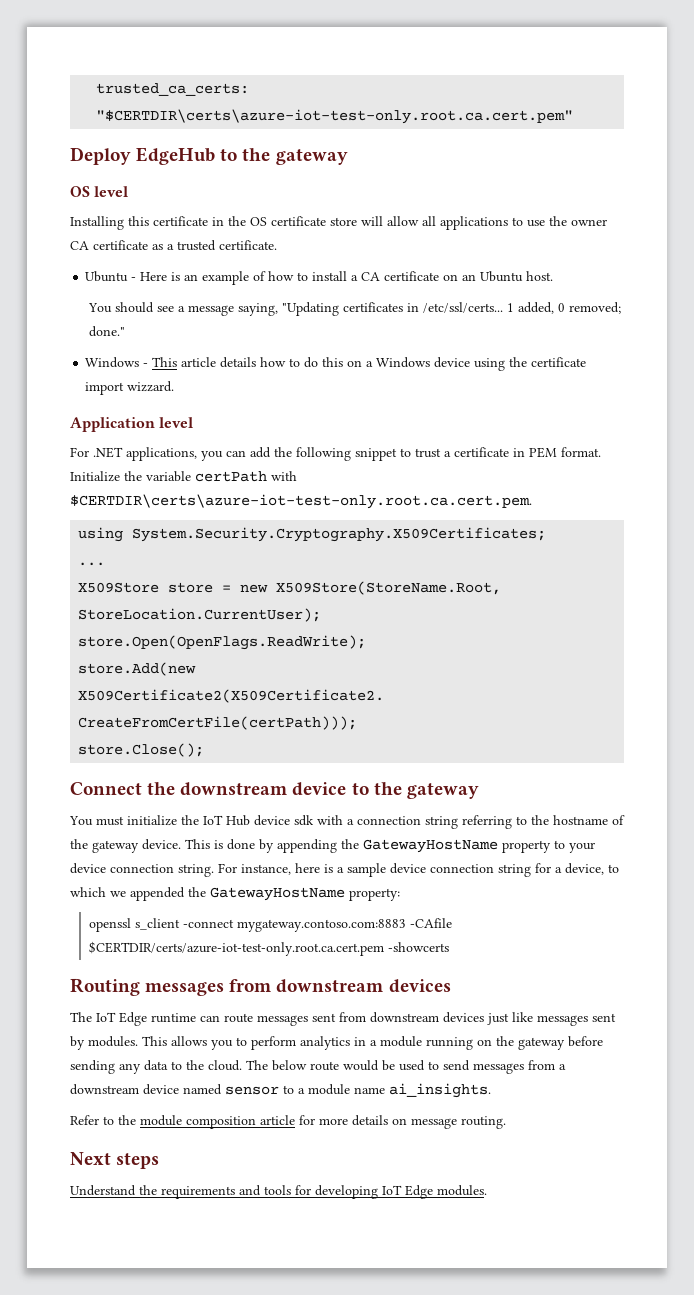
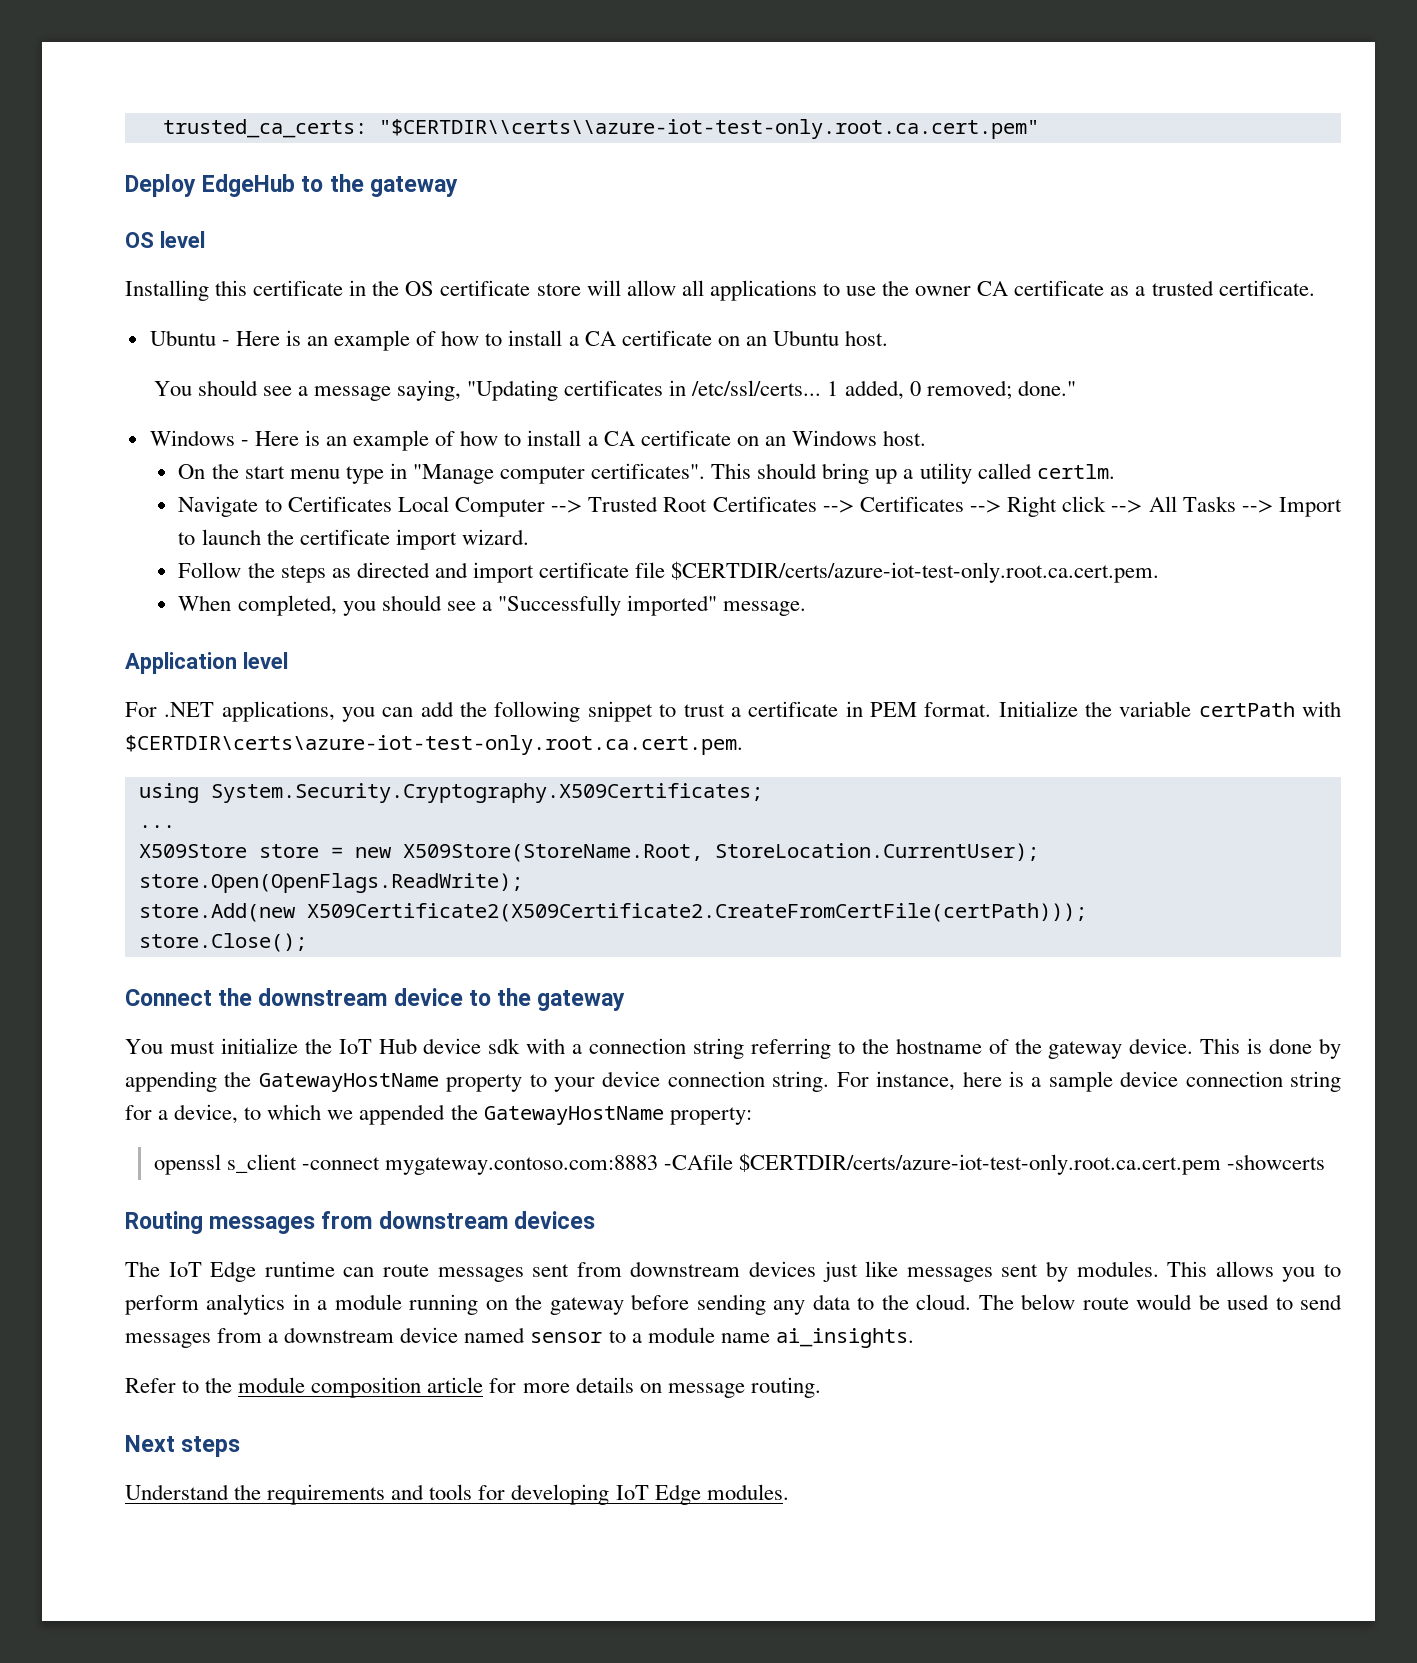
- trusted_ca_certs: "$CERTDIR\certs\azure-iot-test-only.root.ca.cert.pem"
+ trusted_ca_certs: "$CERTDIR\\certs\\azure-iot-test-only.root.ca.cert.pem"
- Windows - This article details how to do this on a Windows device using the certificate import wizzard.
+ Windows - Here is an example of how to install a CA certificate on an Windows host.
+ On the start menu type in "Manage computer certificates". This should bring up a utility called certlm.
+ Navigate to Certificates Local Computer --> Trusted Root Certificates --> Certificates --> Right click --> All Tasks --> Import to launch the certificate import wizard.
+ Follow the steps as directed and import certificate file $CERTDIR/certs/azure-iot-test-only.root.ca.cert.pem.
+ When completed, you should see a "Successfully imported" message.

